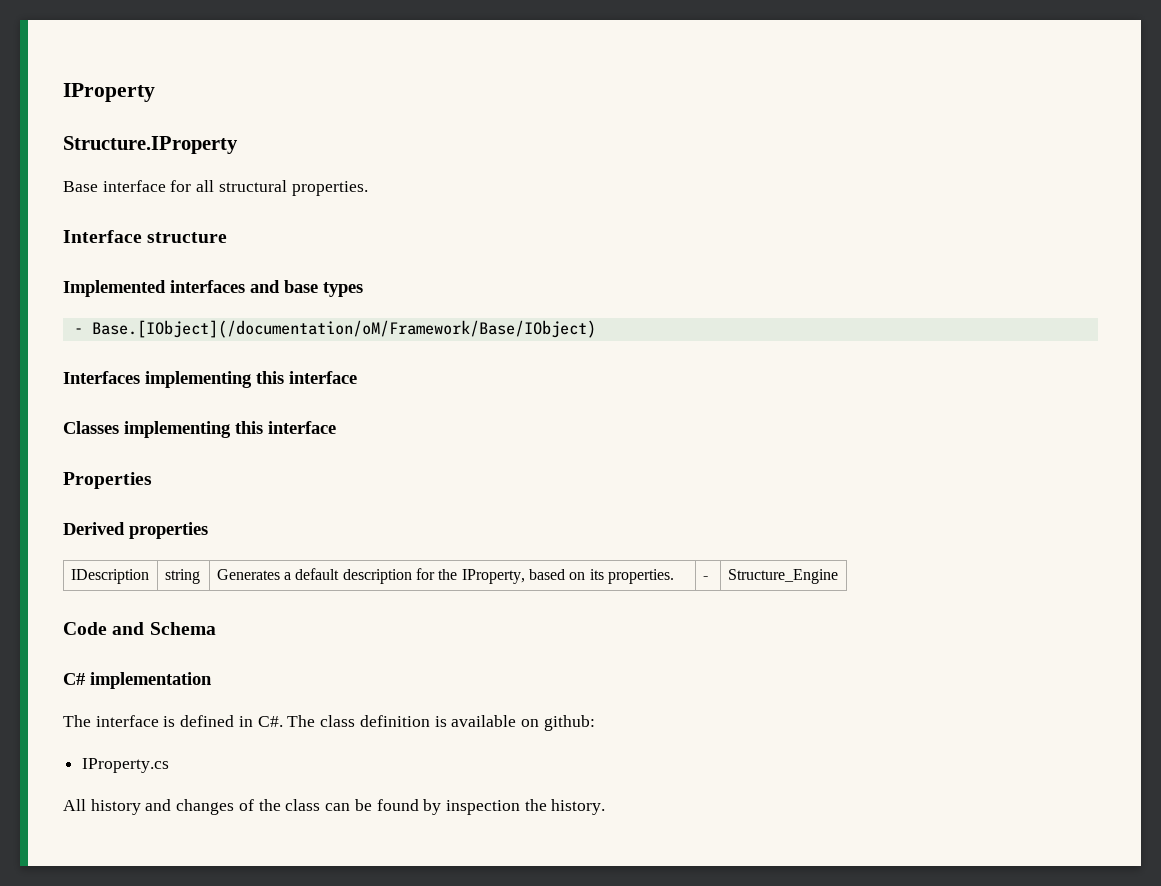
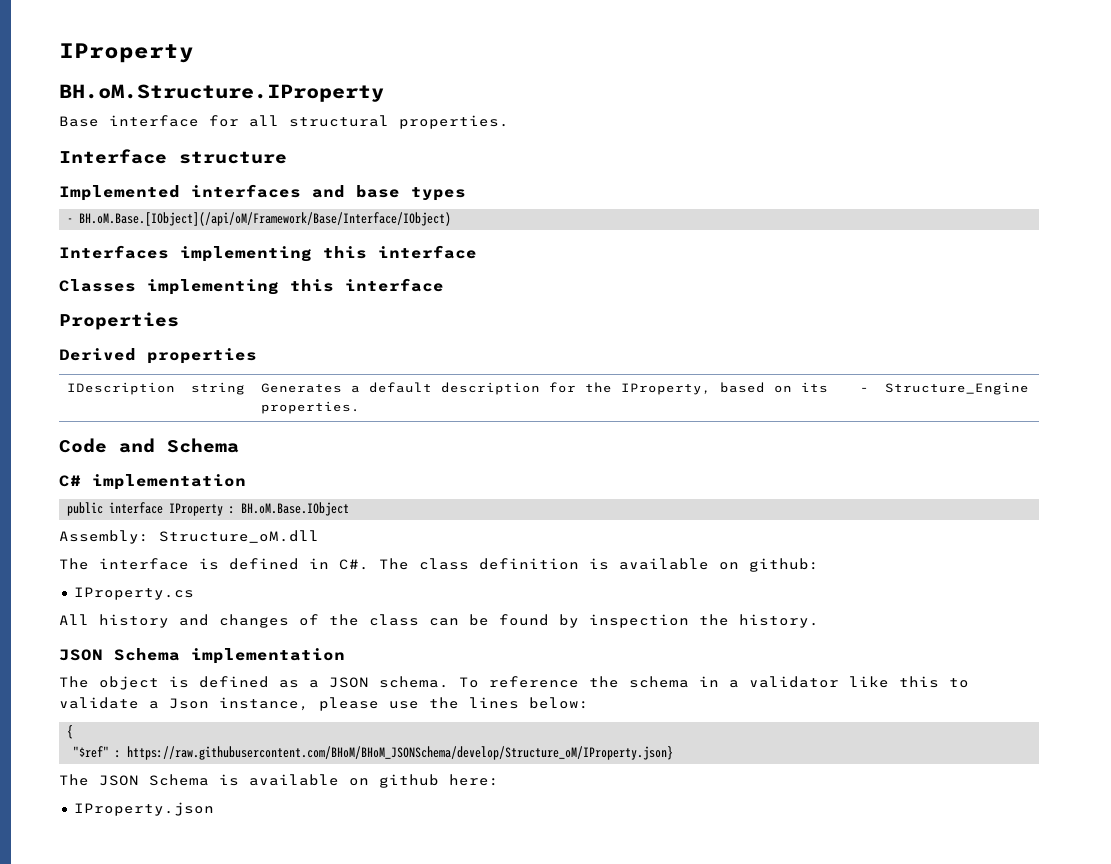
- Structure.IProperty
+ BH.oM.Structure.IProperty
- - Base.[IObject](/documentation/oM/Framework/Base/IObject)
+ - BH.oM.Base.[IObject](/api/oM/Framework/Base/Interface/IObject)
+ public interface IProperty : BH.oM.Base.IObject
+ Assembly: Structure_oM.dll
+ JSON Schema implementation
+ The object is defined as a JSON schema. To reference the schema in a validator like this to validate a Json instance, please use the lines below:
+ {
+ "$ref" : https://raw.githubusercontent.com/BHoM/BHoM_JSONSchema/develop/Structure_oM/IProperty.json}
+ The JSON Schema is available on github here:
+ IProperty.json

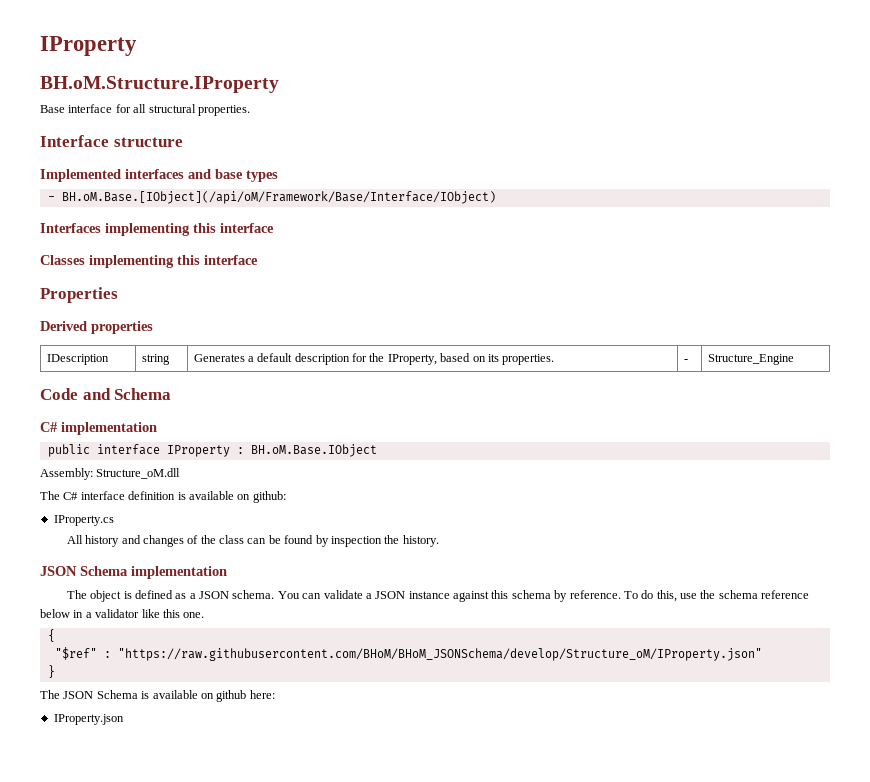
- The interface is defined in C#. The class definition is available on github:
+ The C# interface definition is available on github:
- To reference the schema in a validator like this to validate a Json instance, please use the lines below:
+ You can validate a JSON instance against this schema by reference. To do this, use the schema reference below in a validator like this one.
- "$ref" : https://raw.githubusercontent.com/BHoM/BHoM_JSONSchema/develop/Structure_oM/IProperty.json}
+ "$ref" : "https://raw.githubusercontent.com/BHoM/BHoM_JSONSchema/develop/Structure_oM/IProperty.json"
+ }

